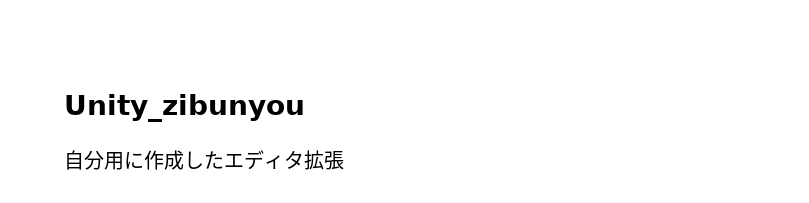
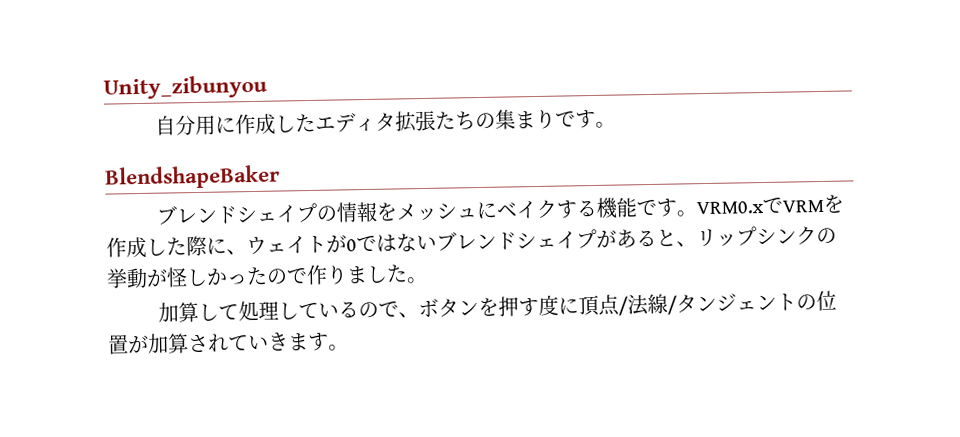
- 自分用に作成したエディタ拡張
+ 自分用に作成したエディタ拡張たちの集まりです。
+ BlendshapeBaker
+ ブレンドシェイプの情報をメッシュにベイクする機能です。VRM0.xでVRMを作成した際に、ウェイトが0ではないブレンドシェイプがあると、リップシンクの挙動が怪しかったので作りました。
+ 加算して処理しているので、ボタンを押す度に頂点/法線/タンジェントの位置が加算されていきます。

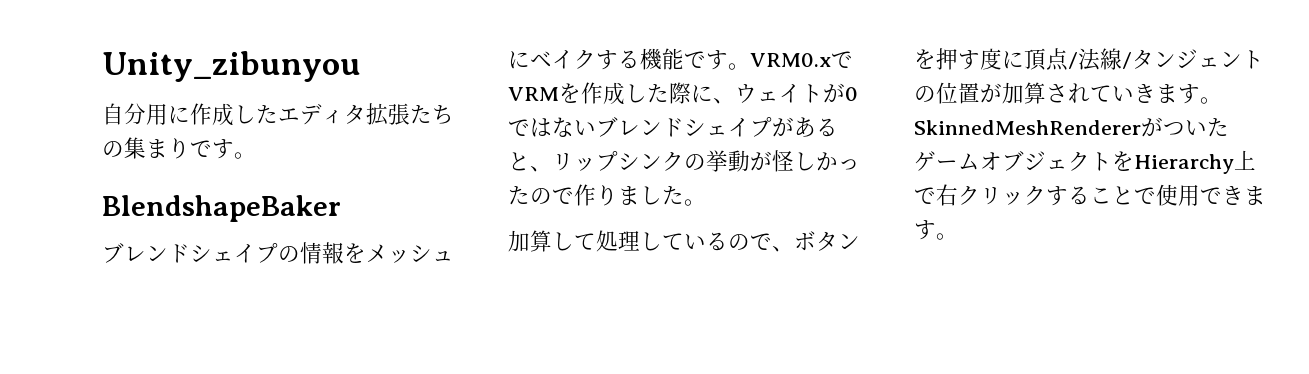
+ SkinnedMeshRendererがついたゲームオブジェクトをHierarchy上で右クリックすることで使用できます。

